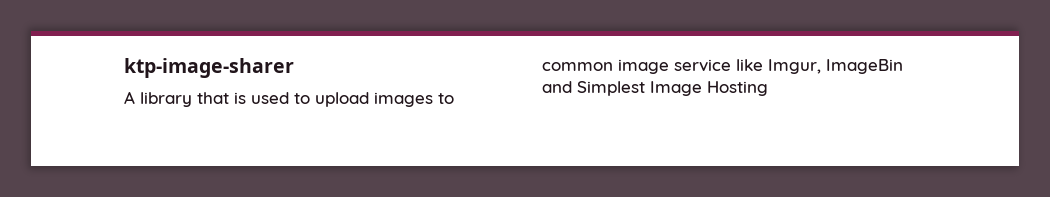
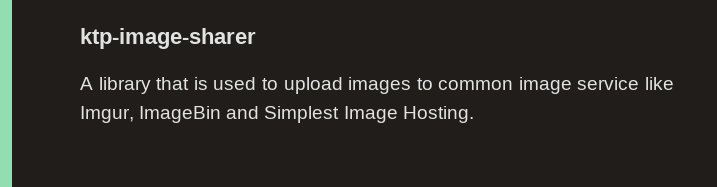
- A library that is used to upload images to common image service like Imgur, ImageBin and Simplest Image Hosting
+ A library that is used to upload images to common image service like Imgur, ImageBin and Simplest Image Hosting.

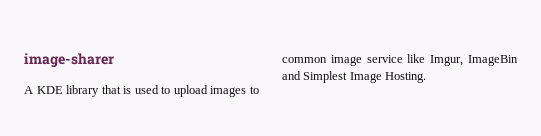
- ktp-image-sharer
+ image-sharer
- A library that is used to upload images to common image service like Imgur, ImageBin and Simplest Image Hosting.
+ A KDE library that is used to upload images to common image service like Imgur, ImageBin and Simplest Image Hosting.

